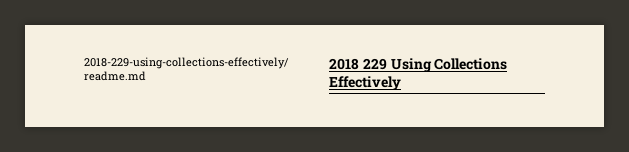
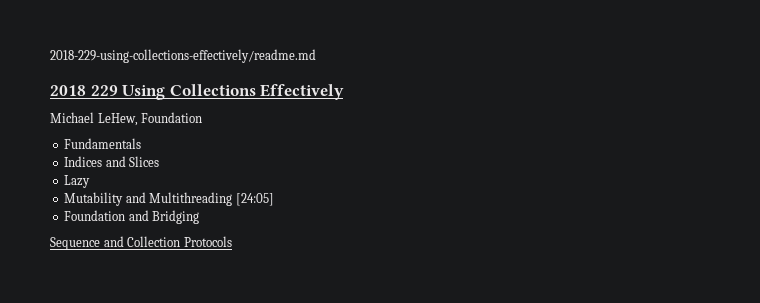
+ Michael LeHew, Foundation
+ Fundamentals
+ Indices and Slices
+ Lazy
+ Mutability and Multithreading [24:05]
+ Foundation and Bridging
+ Sequence and Collection Protocols

